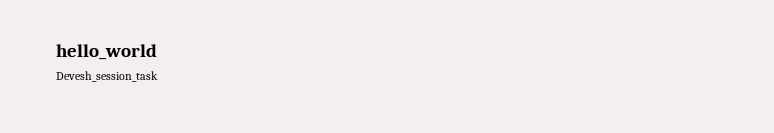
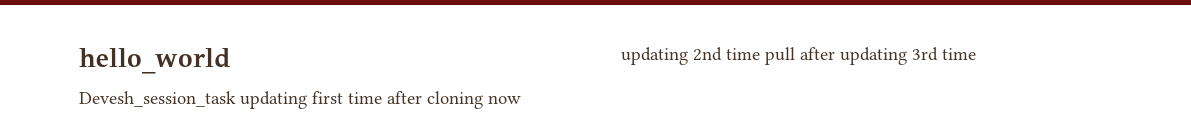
- Devesh_session_task
+ Devesh_session_task updating first time after cloning now updating 2nd time pull after updating 3rd time

